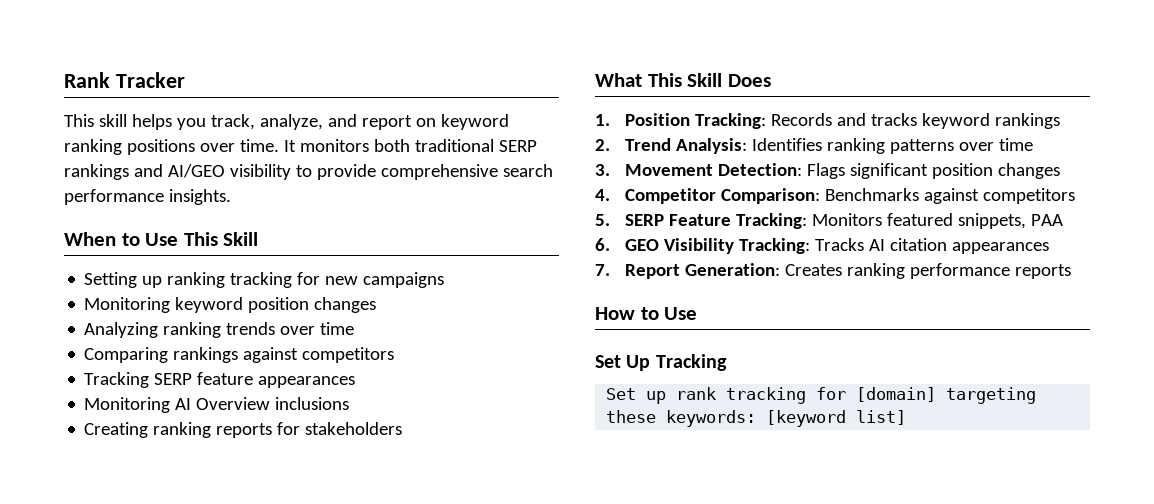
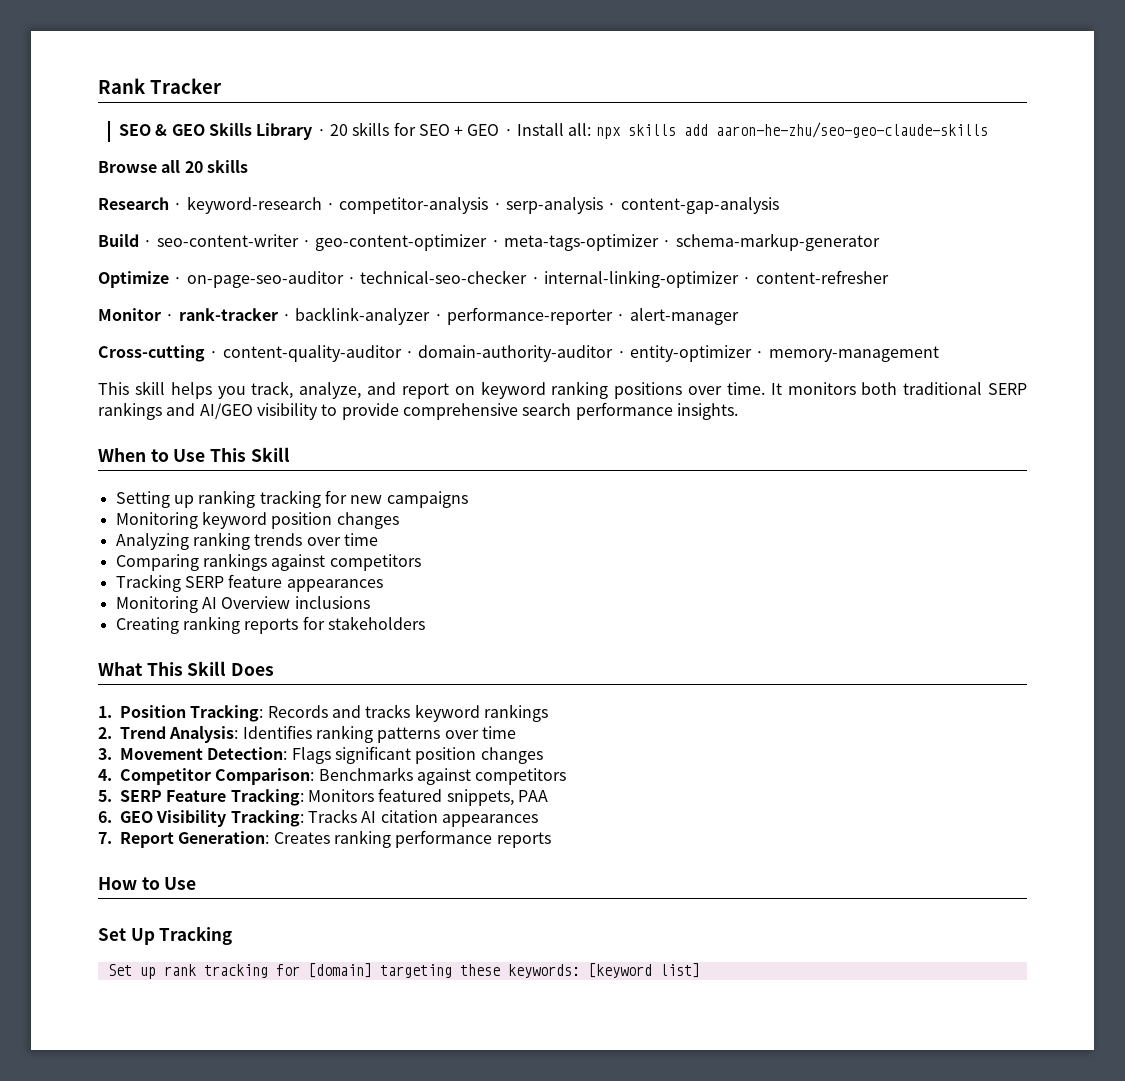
+ SEO & GEO Skills Library · 20 skills for SEO + GEO · Install all: npx skills add aaron-he-zhu/seo-geo-claude-skills
+ Browse all 20 skills
+ Research · keyword-research · competitor-analysis · serp-analysis · content-gap-analysis
+ Build · seo-content-writer · geo-content-optimizer · meta-tags-optimizer · schema-markup-generator
+ Optimize · on-page-seo-auditor · technical-seo-checker · internal-linking-optimizer · content-refresher
+ Monitor · rank-tracker · backlink-analyzer · performance-reporter · alert-manager
+ Cross-cutting · content-quality-auditor · domain-authority-auditor · entity-optimizer · memory-management

